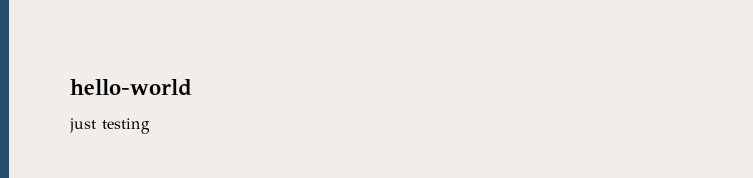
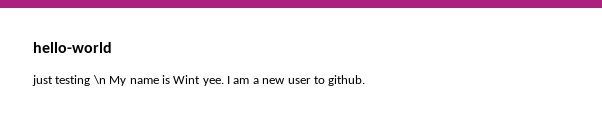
- just testing
+ just testing \n My name is Wint yee. I am a new user to github.

